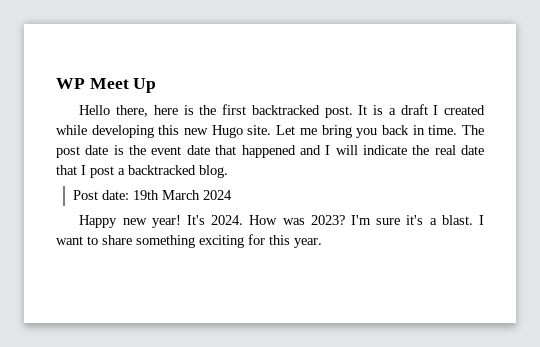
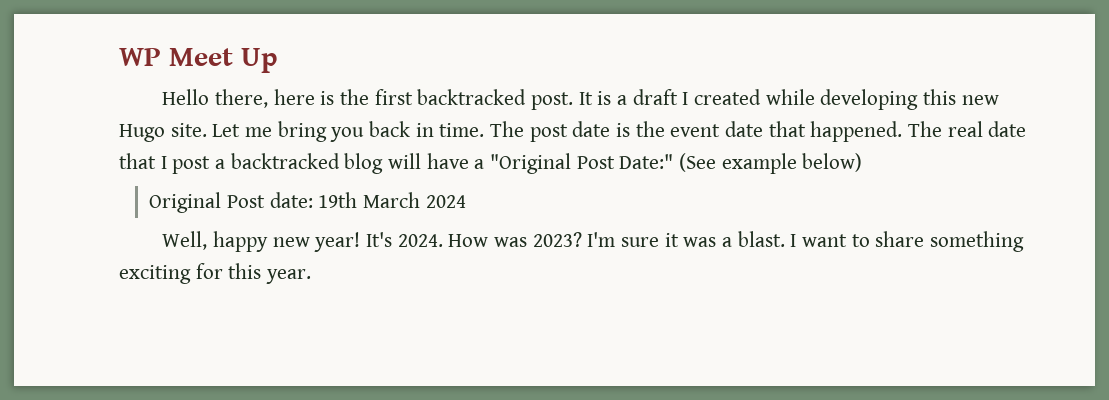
- The post date is the event date that happened and I will indicate the real date that I post a backtracked blog.
- Post date: 19th March 2024
+ The post date is the event date that happened. The real date that I post a backtracked blog will have a "Original Post Date:" (See example below)
+ Original Post date: 19th March 2024
- Happy new year!
+ Well, happy new year!
- I'm sure it's a blast.
+ I'm sure it was a blast.

